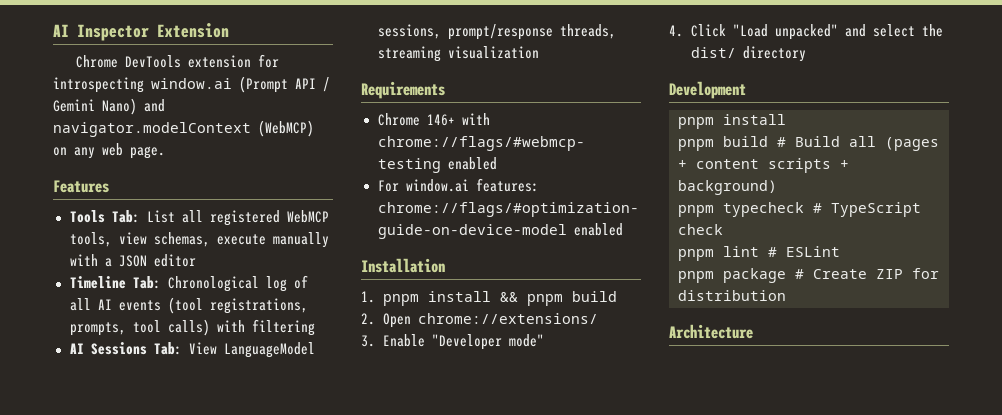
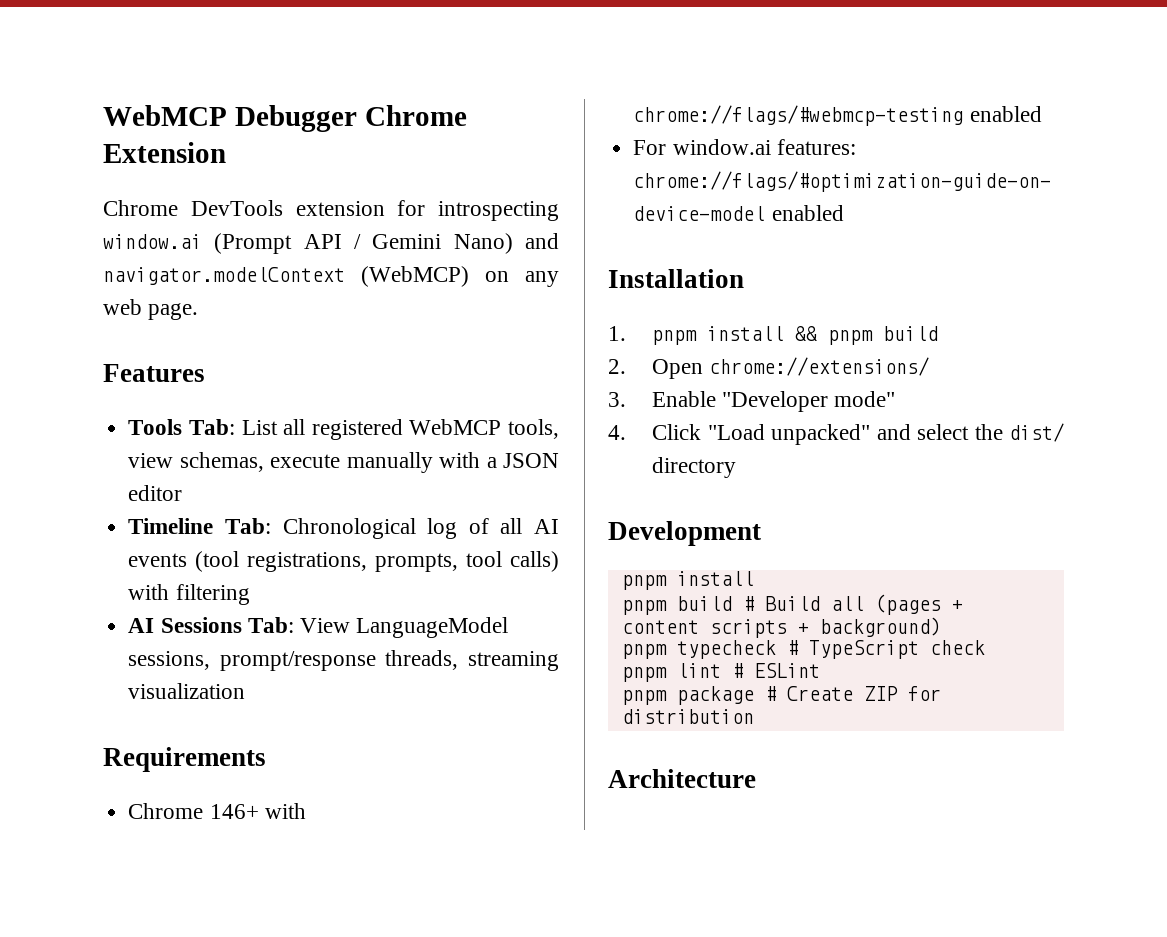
- AI Inspector Extension
+ WebMCP Debugger Chrome Extension

